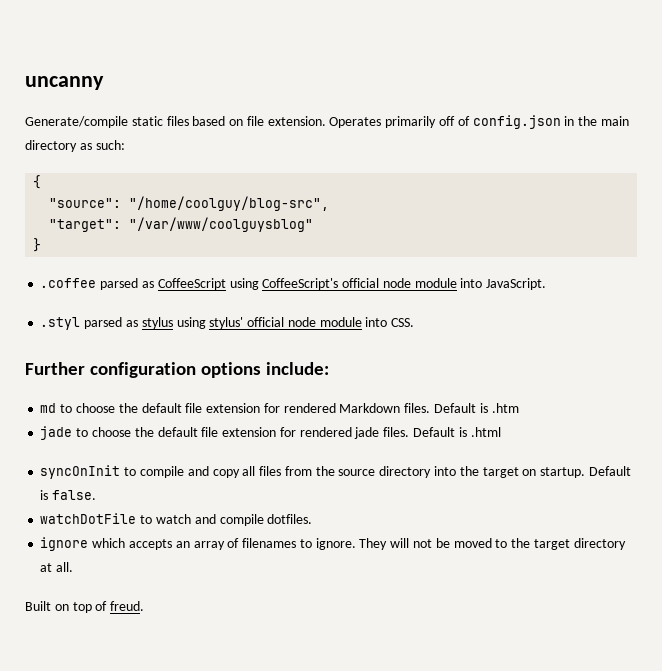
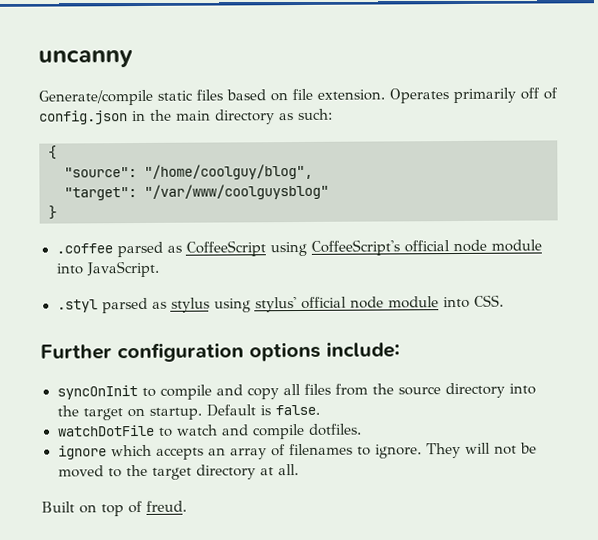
- "source": "/home/coolguy/blog-src",
+ "source": "/home/coolguy/blog",
- md to choose the default file extension for rendered Markdown files. Default is .htm
- jade to choose the default file extension for rendered jade files. Default is .html

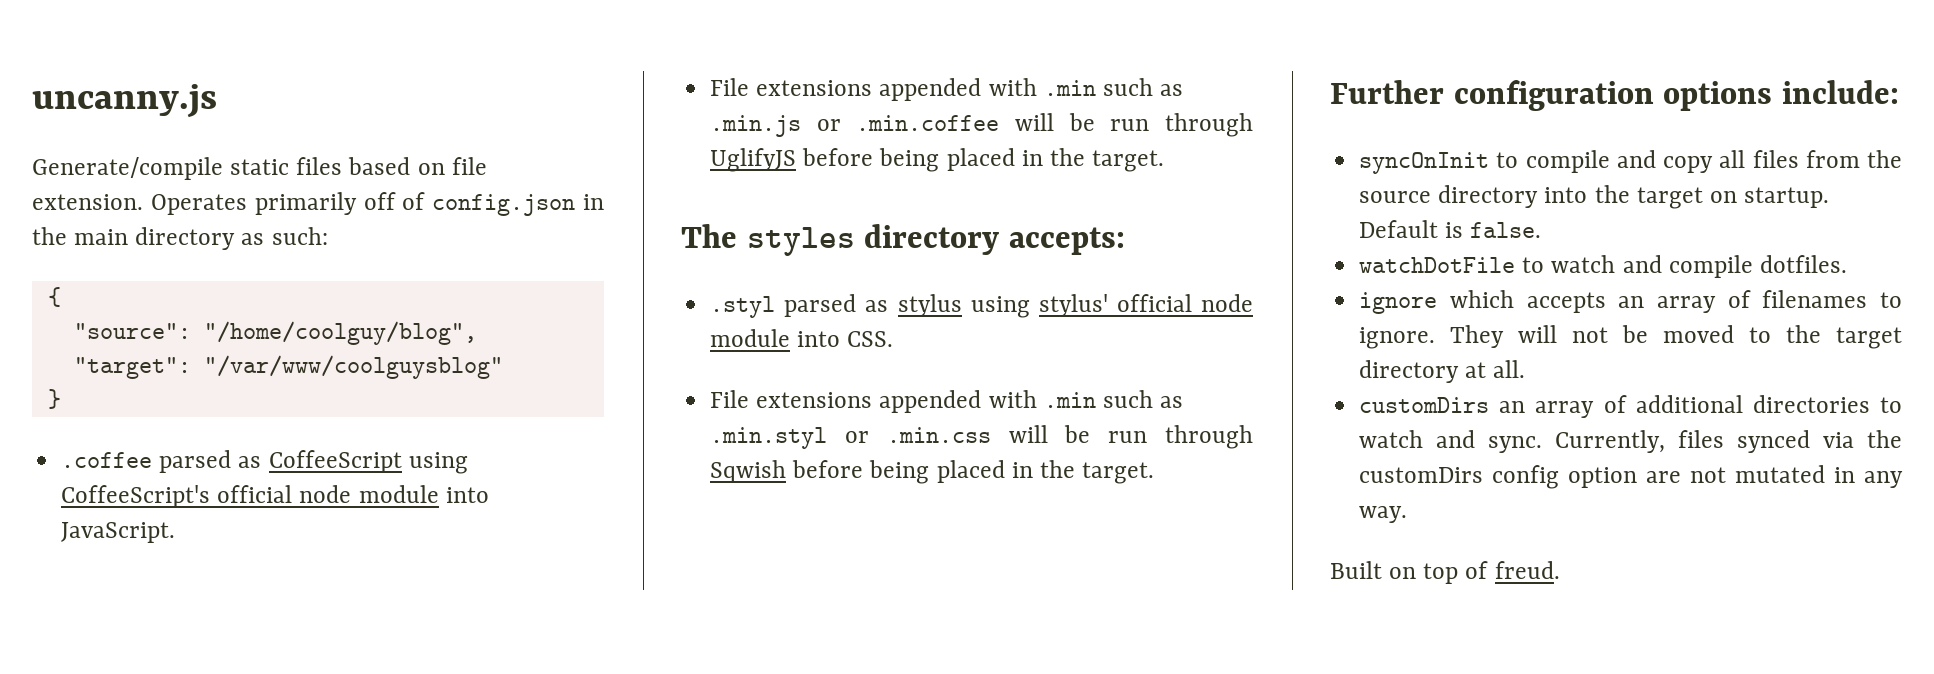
- uncanny
+ uncanny.js
+ File extensions appended with .min such as .min.js or .min.coffee will be run through UglifyJS before being placed in the target.
+ The styles directory accepts:
+ File extensions appended with .min such as .min.styl or .min.css will be run through Sqwish before being placed in the target.
+ customDirs an array of additional directories to watch and sync. Currently, files synced via the customDirs config option are not mutated in any way.

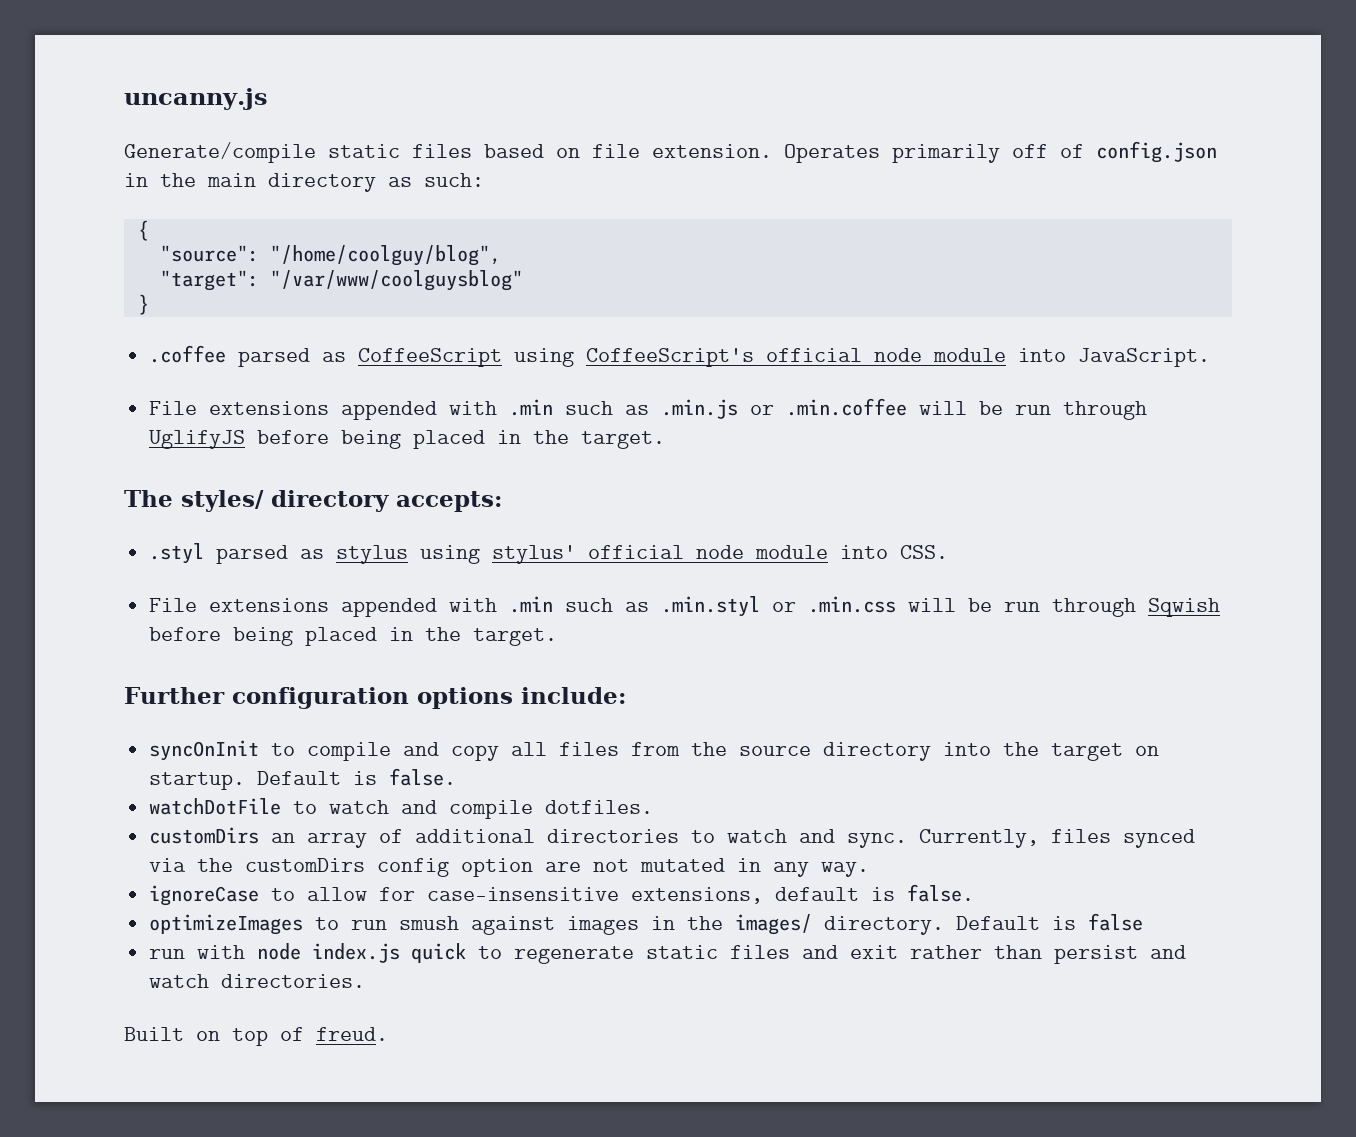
- The styles directory accepts:
+ The styles/ directory accepts:
- ignore which accepts an array of filenames to ignore. They will not be moved to the target directory at all.
+ ignoreCase to allow for case-insensitive extensions, default is false.
+ optimizeImages to run smush against images in the images/ directory. Default is false
+ run with node index.js quick to regenerate static files and exit rather than persist and watch directories.

